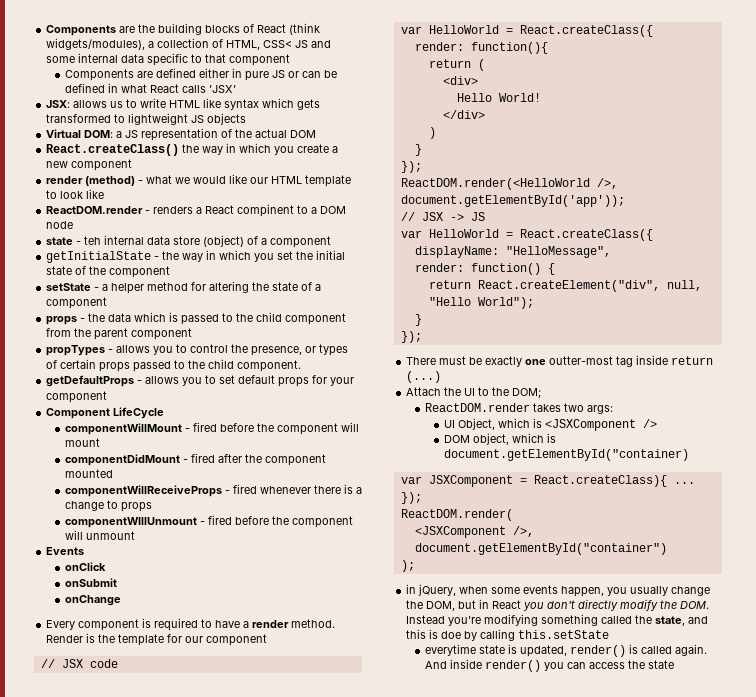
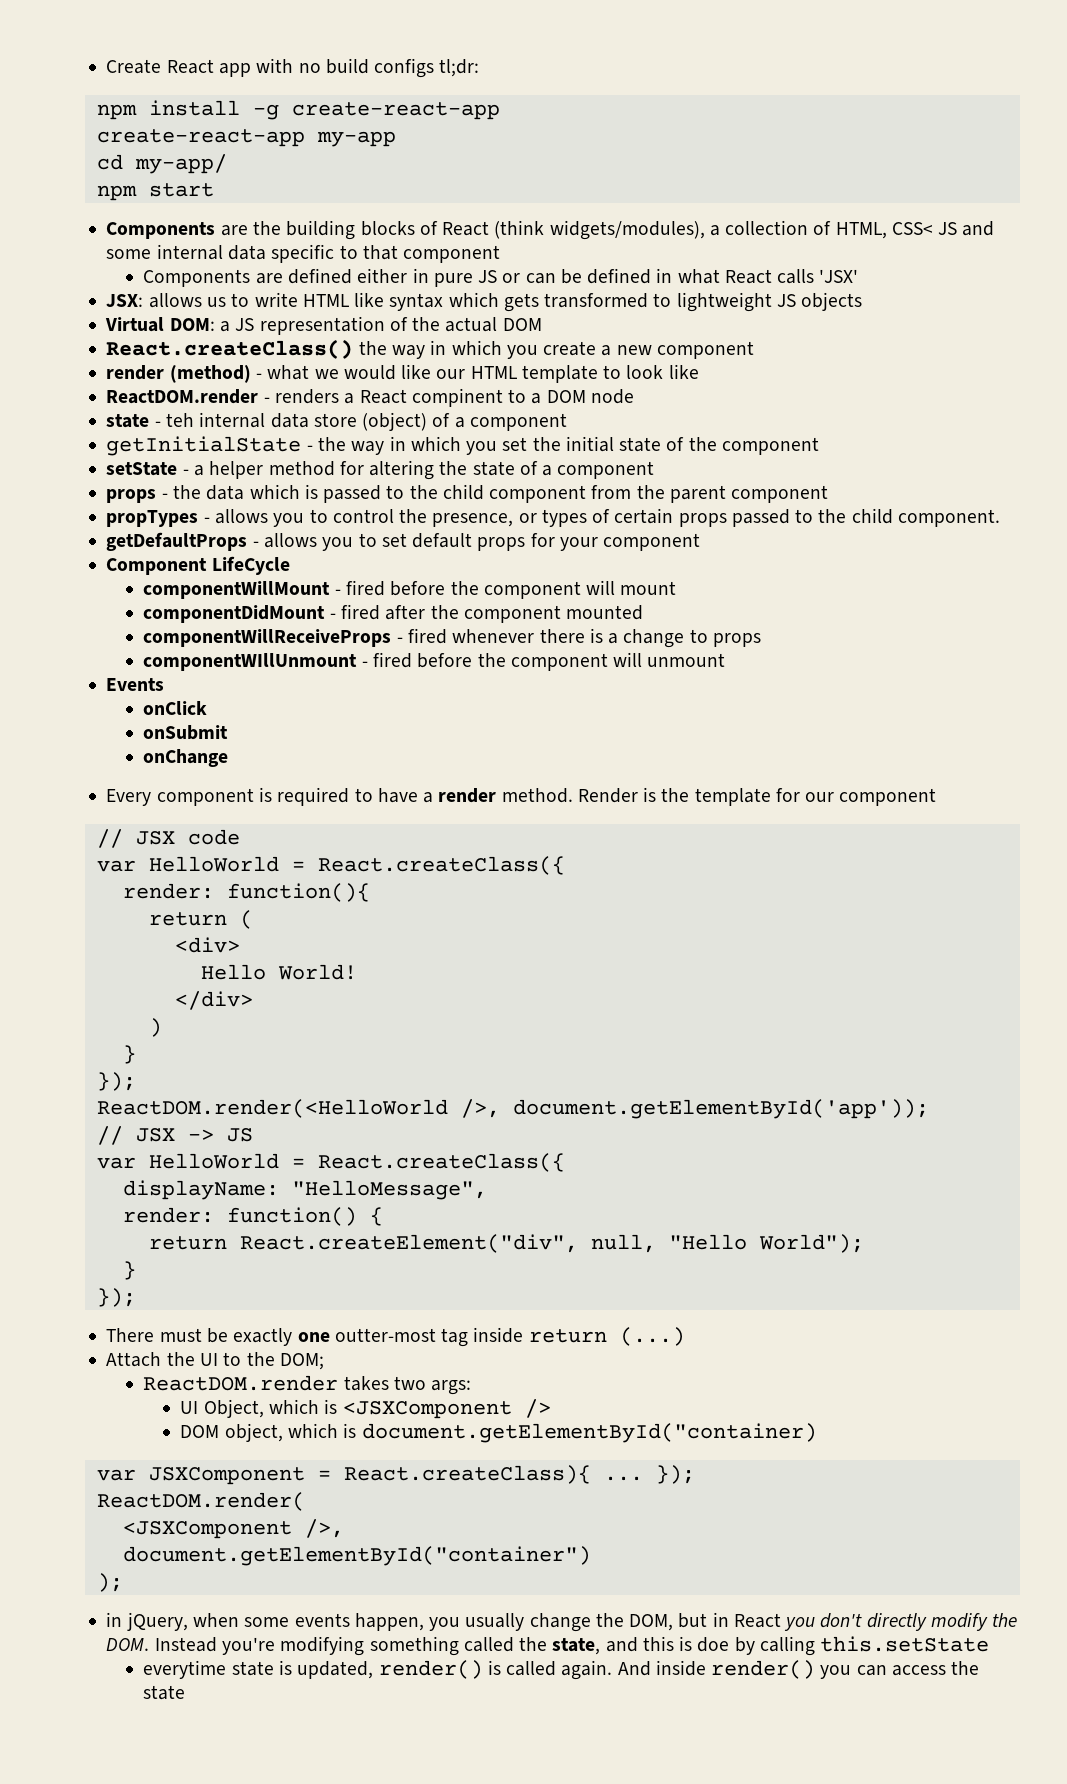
+ Create React app with no build configs tl;dr:
+ npm install -g create-react-app
+ create-react-app my-app
+ cd my-app/
+ npm start

